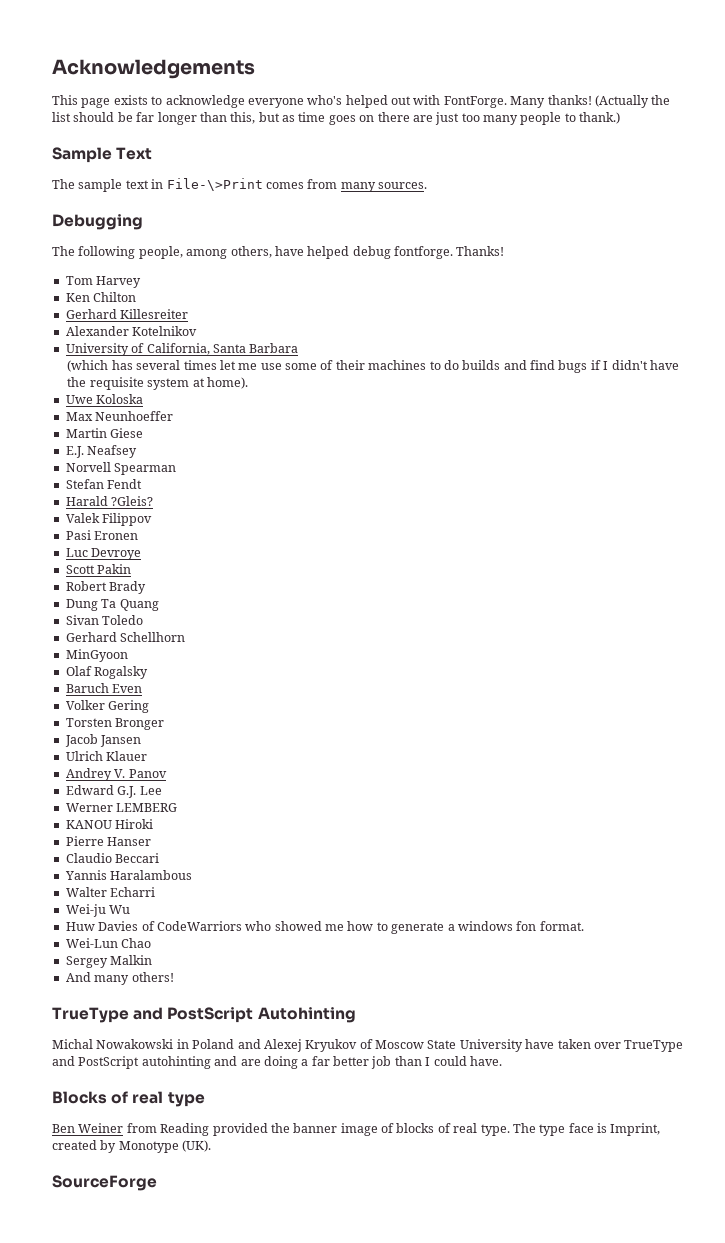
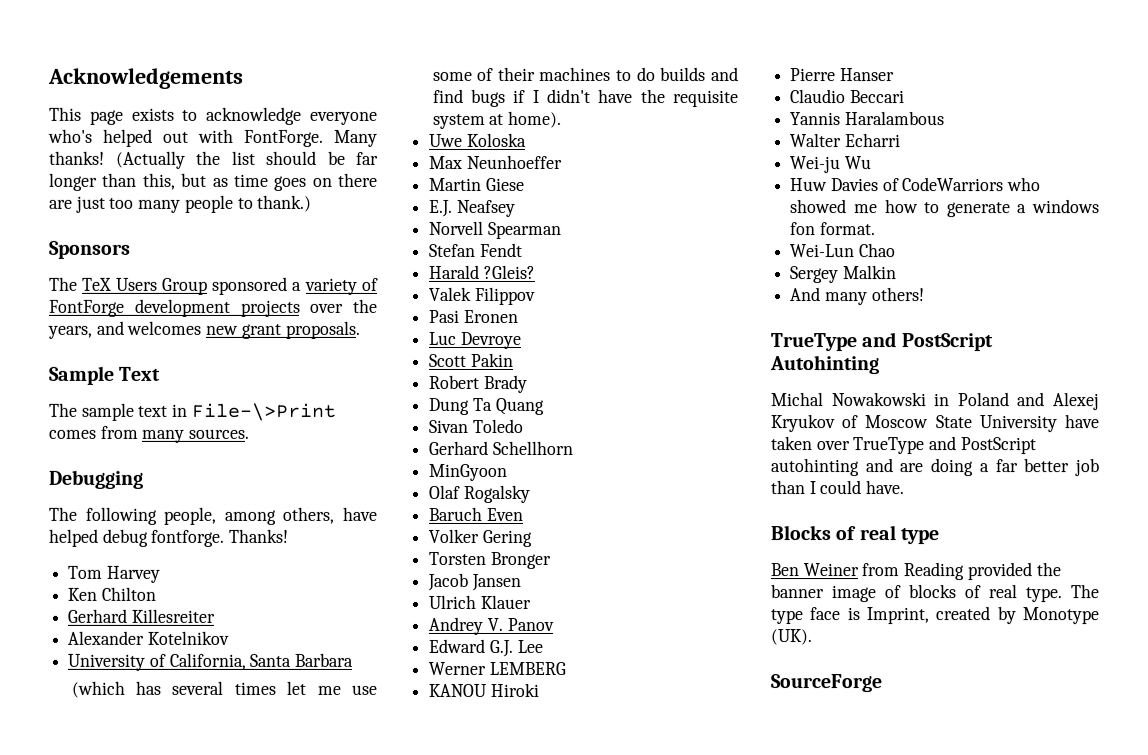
+ Sponsors
+ The TeX Users Group sponsored a variety of FontForge development projects over the years, and welcomes new grant proposals.

